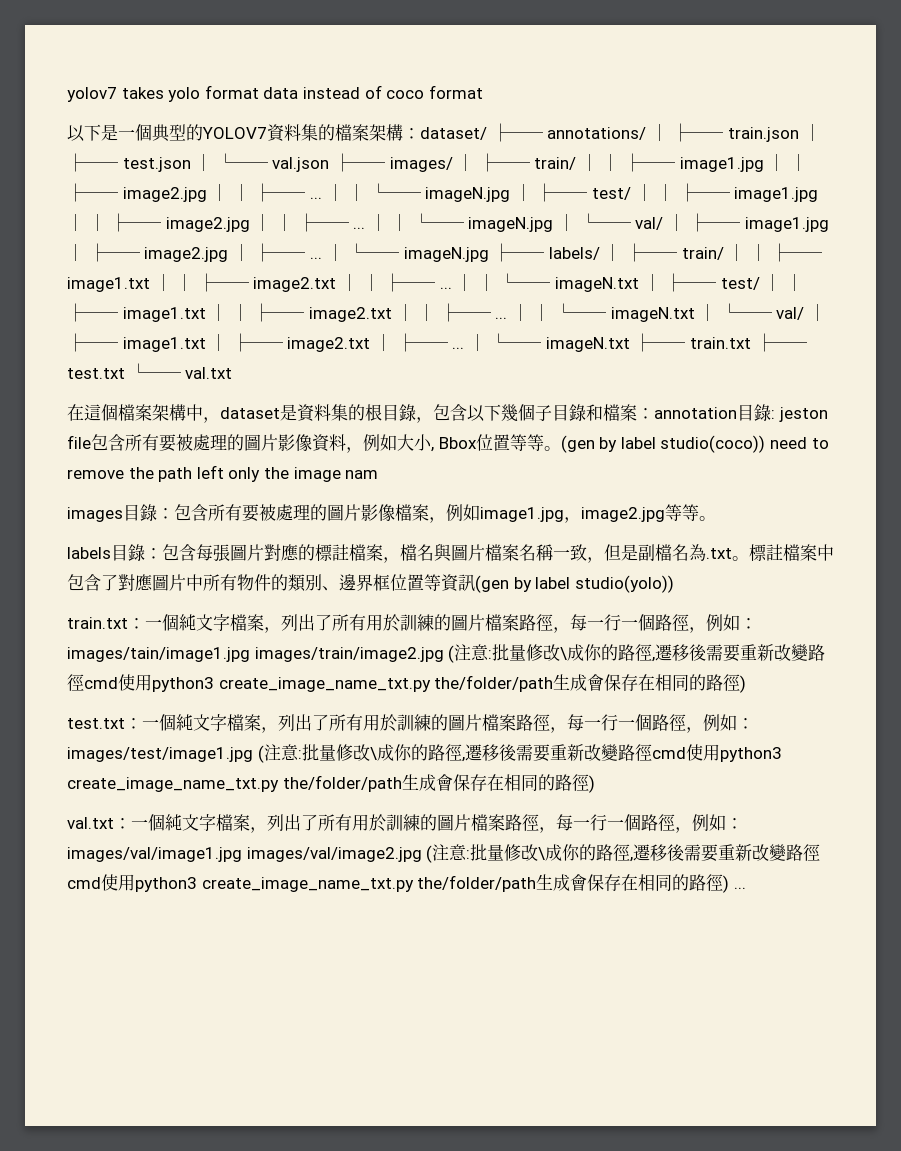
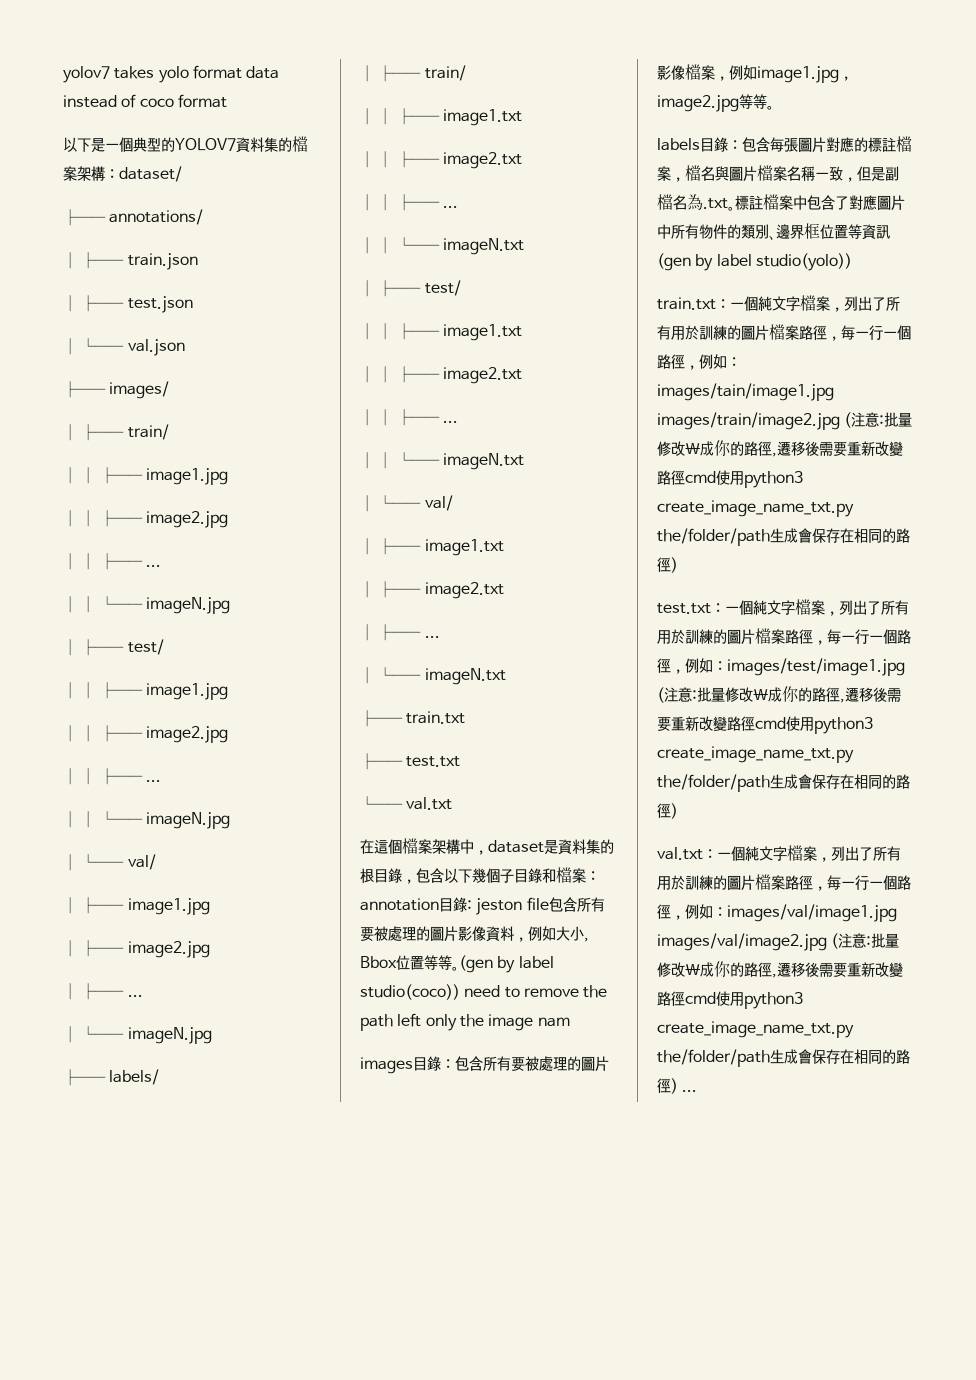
- 以下是一個典型的YOLOV7資料集的檔案架構：dataset/ ├── annotations/ │ ├── train.json │ ├── test.json │ └── val.json ├── images/ │ ├── train/ │ │ ├── image1.jpg │ │ ├── image2.jpg │ │ ├── ... │ │ └── imageN.jpg │ ├── test/ │ │ ├── image1.jpg │ │ ├── image2.jpg │ │ ├── ... │ │ └── imageN.jpg │ └── val/ │ ├── image1.jpg │ ├── image2.jpg │ ├── ... │ └── imageN.jpg ├── labels/ │ ├── train/ │ │ ├── image1.txt │ │ ├── image2.txt │ │ ├── ... │ │ └── imageN.txt │ ├── test/ │ │ ├── image1.txt │ │ ├── image2.txt │ │ ├── ... │ │ └── imageN.txt │ └── val/ │ ├── image1.txt │ ├── image2.txt │ ├── ... │ └── imageN.txt ├── train.txt ├── test.txt └── val.txt
+ 以下是一個典型的YOLOV7資料集的檔案架構：dataset/
+ ├── annotations/
+ │ ├── train.json
+ │ ├── test.json
+ │ └── val.json
+ ├── images/
+ │ ├── train/
+ │ │ ├── image1.jpg
+ │ │ ├── image2.jpg
+ │ │ ├── ...
+ │ │ └── imageN.jpg
+ │ ├── test/
+ │ │ ├── image1.jpg
+ │ │ ├── image2.jpg
+ │ │ ├── ...
+ │ │ └── imageN.jpg
+ │ └── val/
+ │ ├── image1.jpg
+ │ ├── image2.jpg
+ │ ├── ...
+ │ └── imageN.jpg
+ ├── labels/
+ │ ├── train/
+ │ │ ├── image1.txt
+ │ │ ├── image2.txt
+ │ │ ├── ...
+ │ │ └── imageN.txt
+ │ ├── test/
+ │ │ ├── image1.txt
+ │ │ ├── image2.txt
+ │ │ ├── ...
+ │ │ └── imageN.txt
+ │ └── val/
+ │ ├── image1.txt
+ │ ├── image2.txt
+ │ ├── ...
+ │ └── imageN.txt
+ ├── train.txt
+ ├── test.txt
+ └── val.txt

